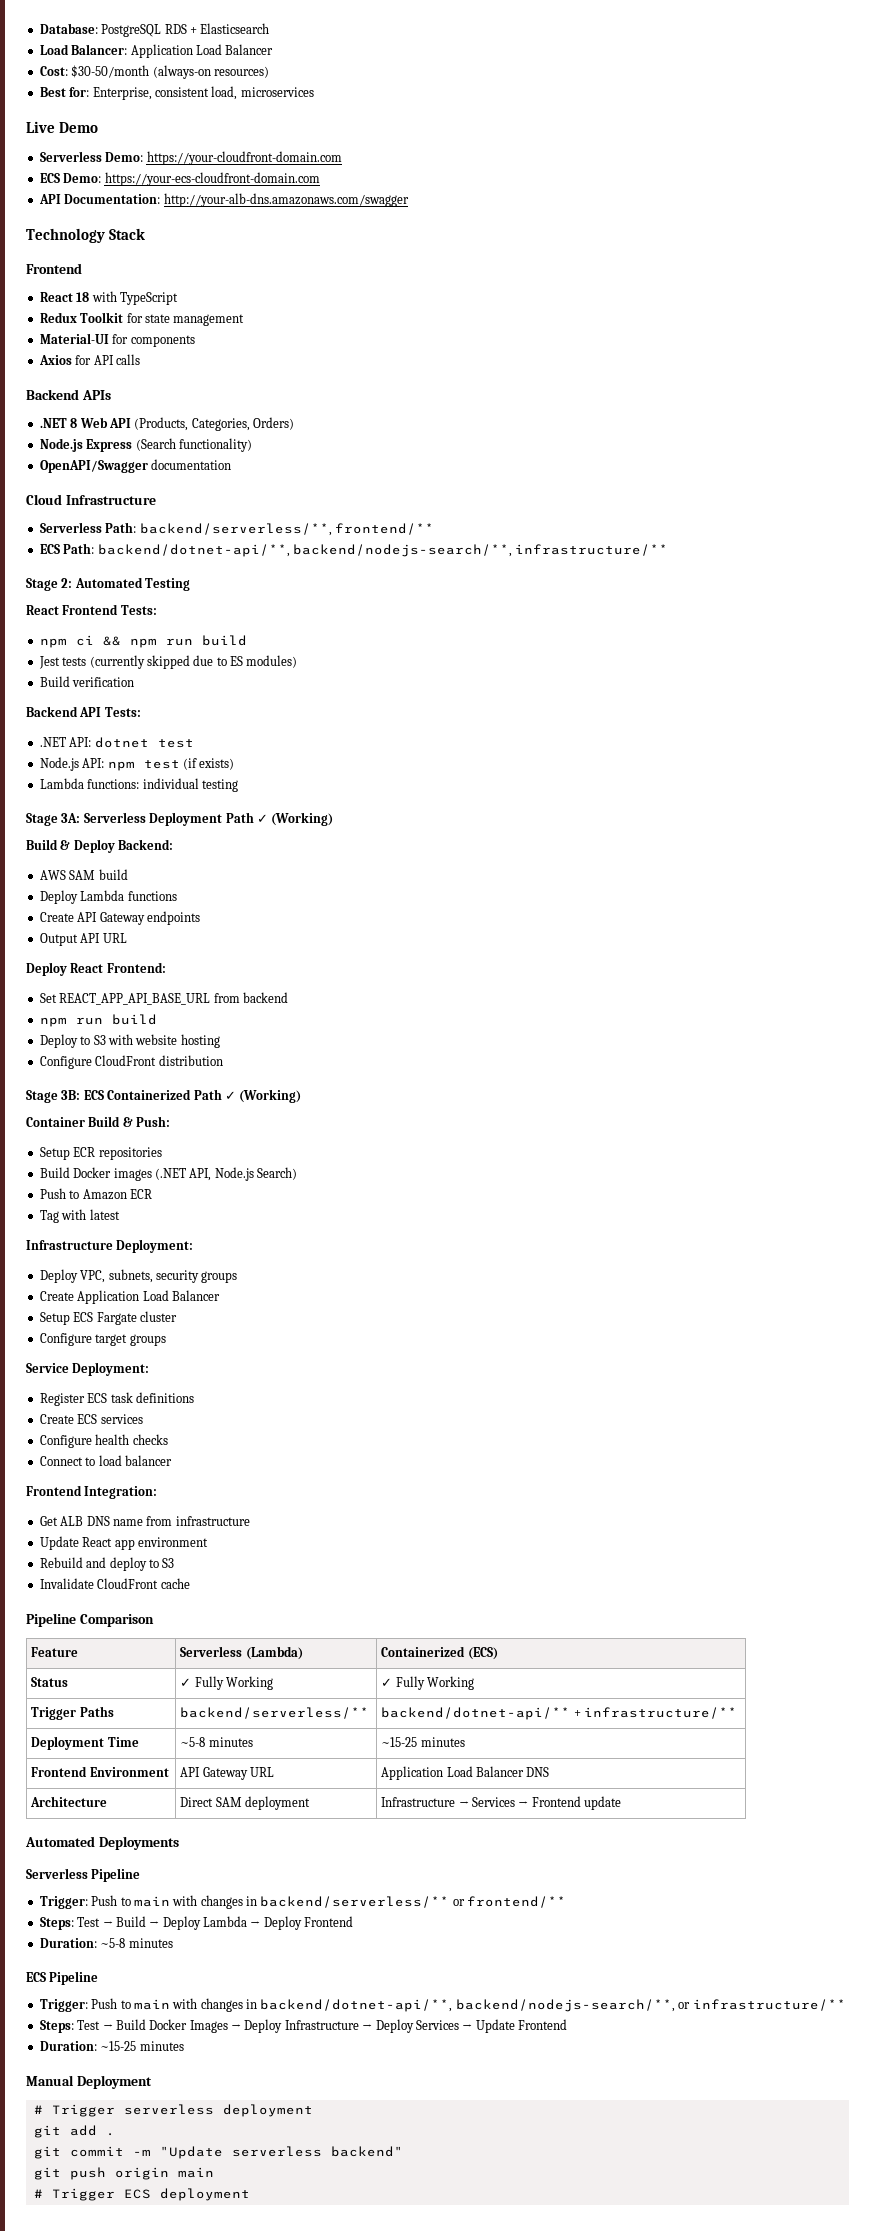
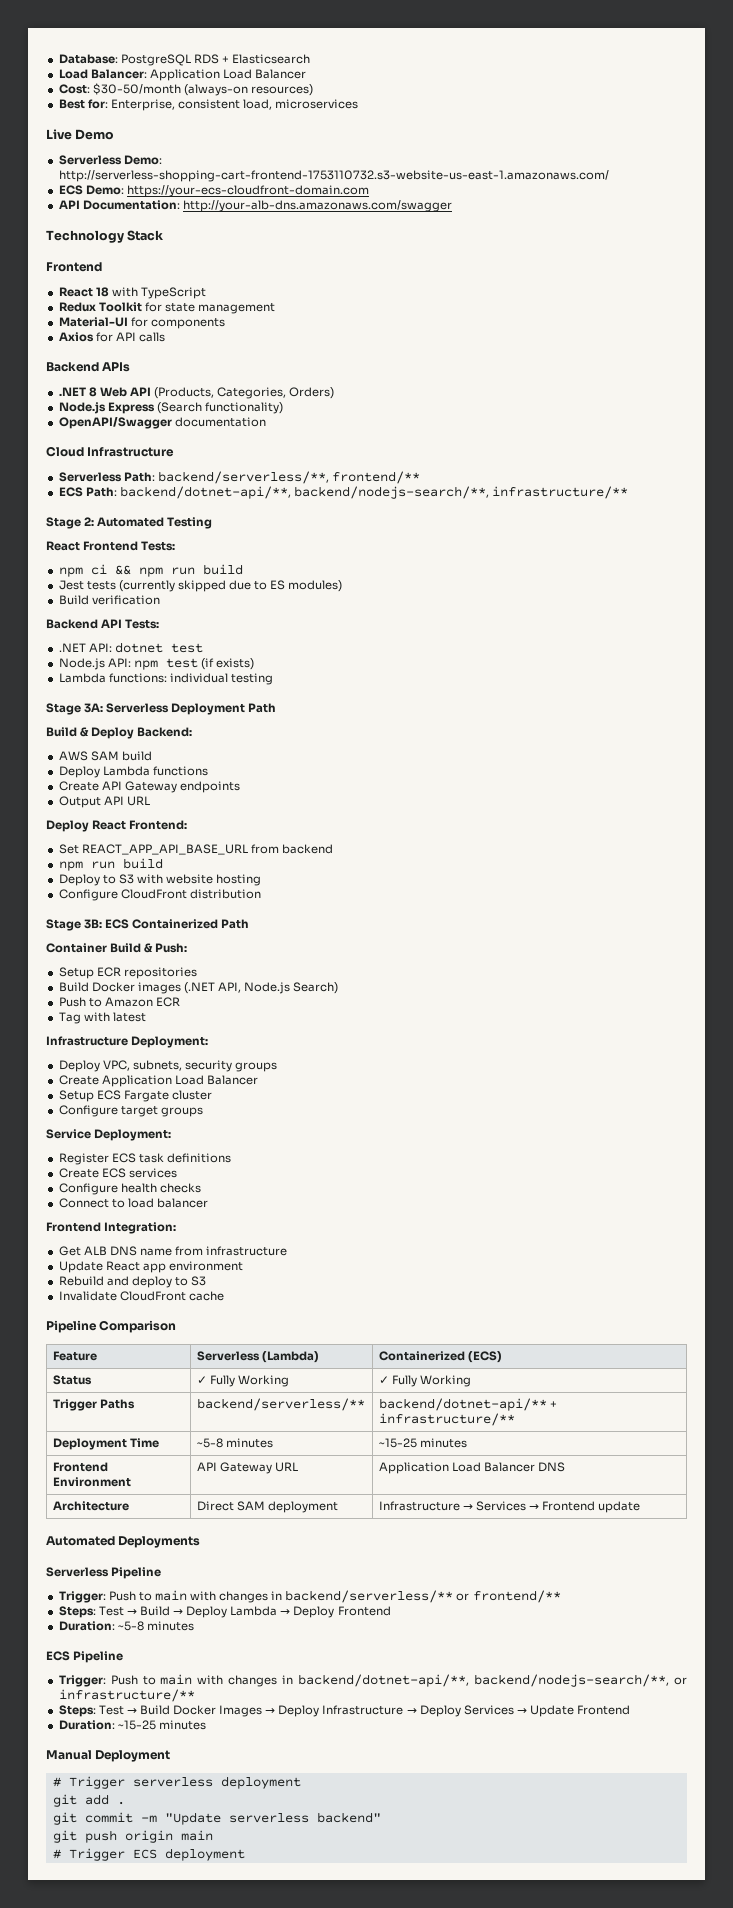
- Serverless Demo: https://your-cloudfront-domain.com
+ Serverless Demo: http://serverless-shopping-cart-frontend-1753110732.s3-website-us-east-1.amazonaws.com/
- Stage 3A: Serverless Deployment Path ✓ (Working)
+ Stage 3A: Serverless Deployment Path
- Stage 3B: ECS Containerized Path ✓ (Working)
+ Stage 3B: ECS Containerized Path

